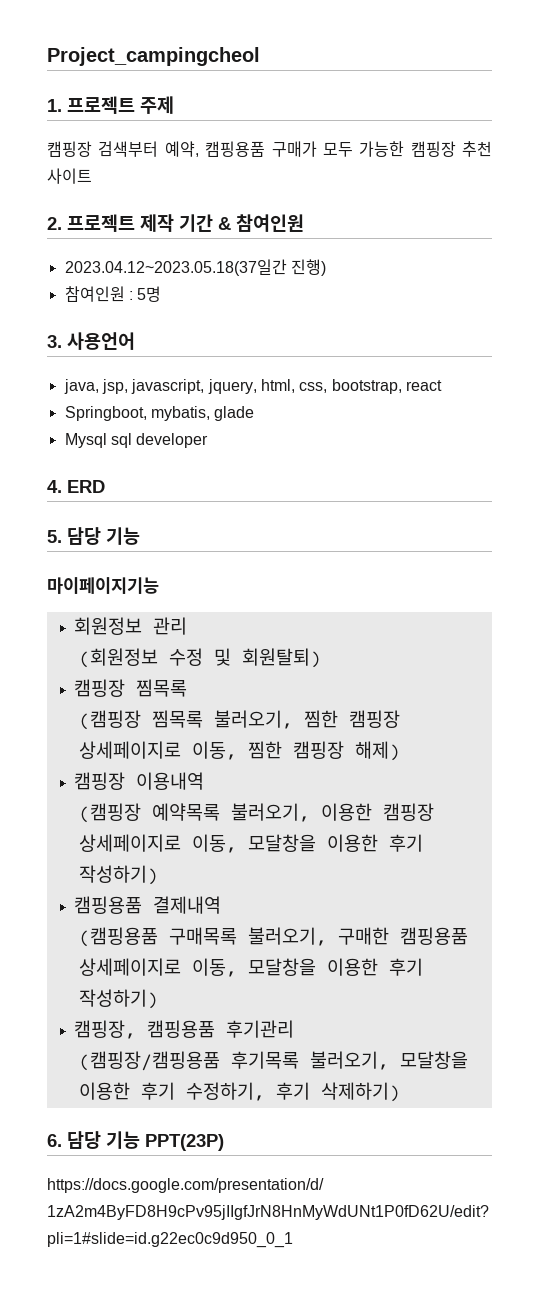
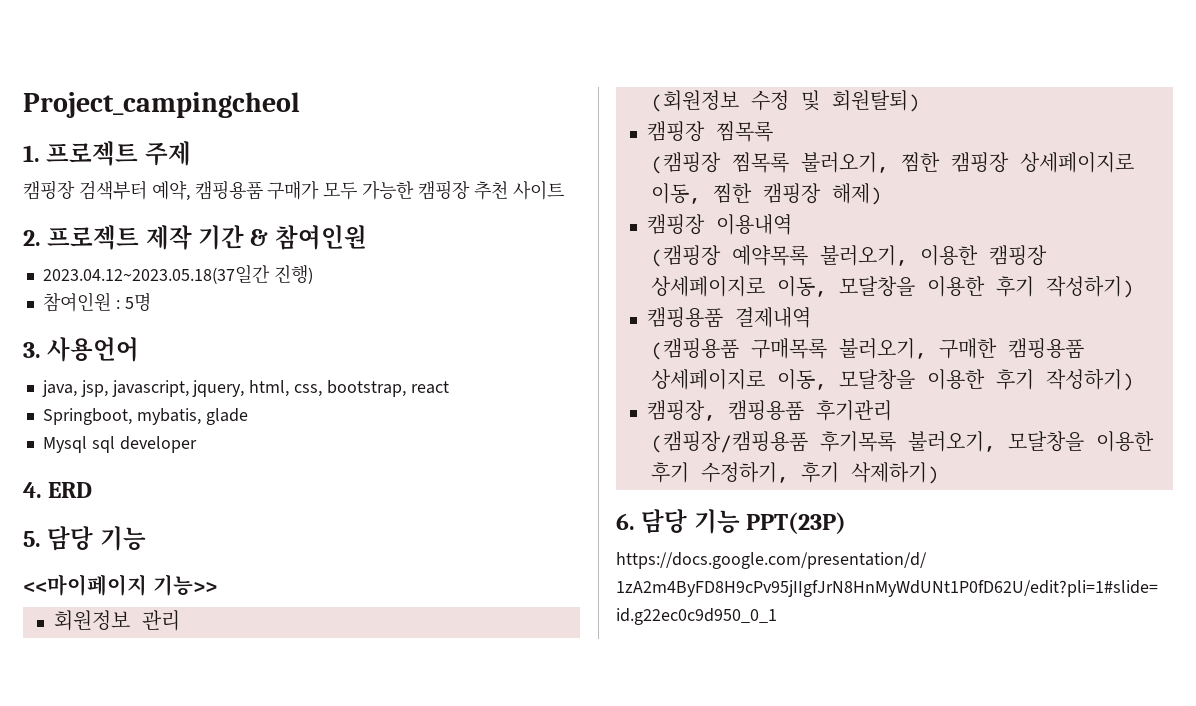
- 마이페이지기능
+ <<마이페이지 기능>>

